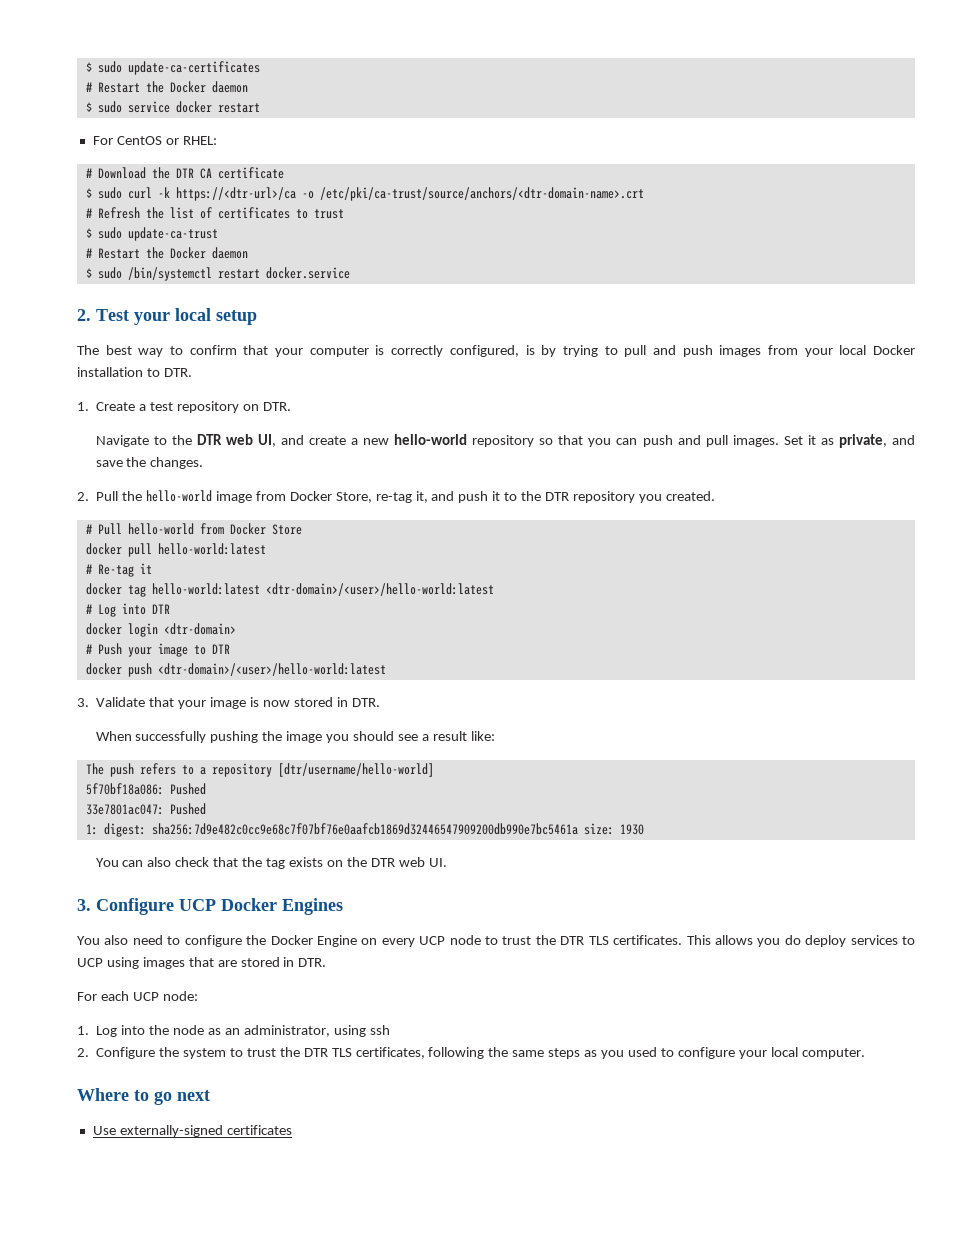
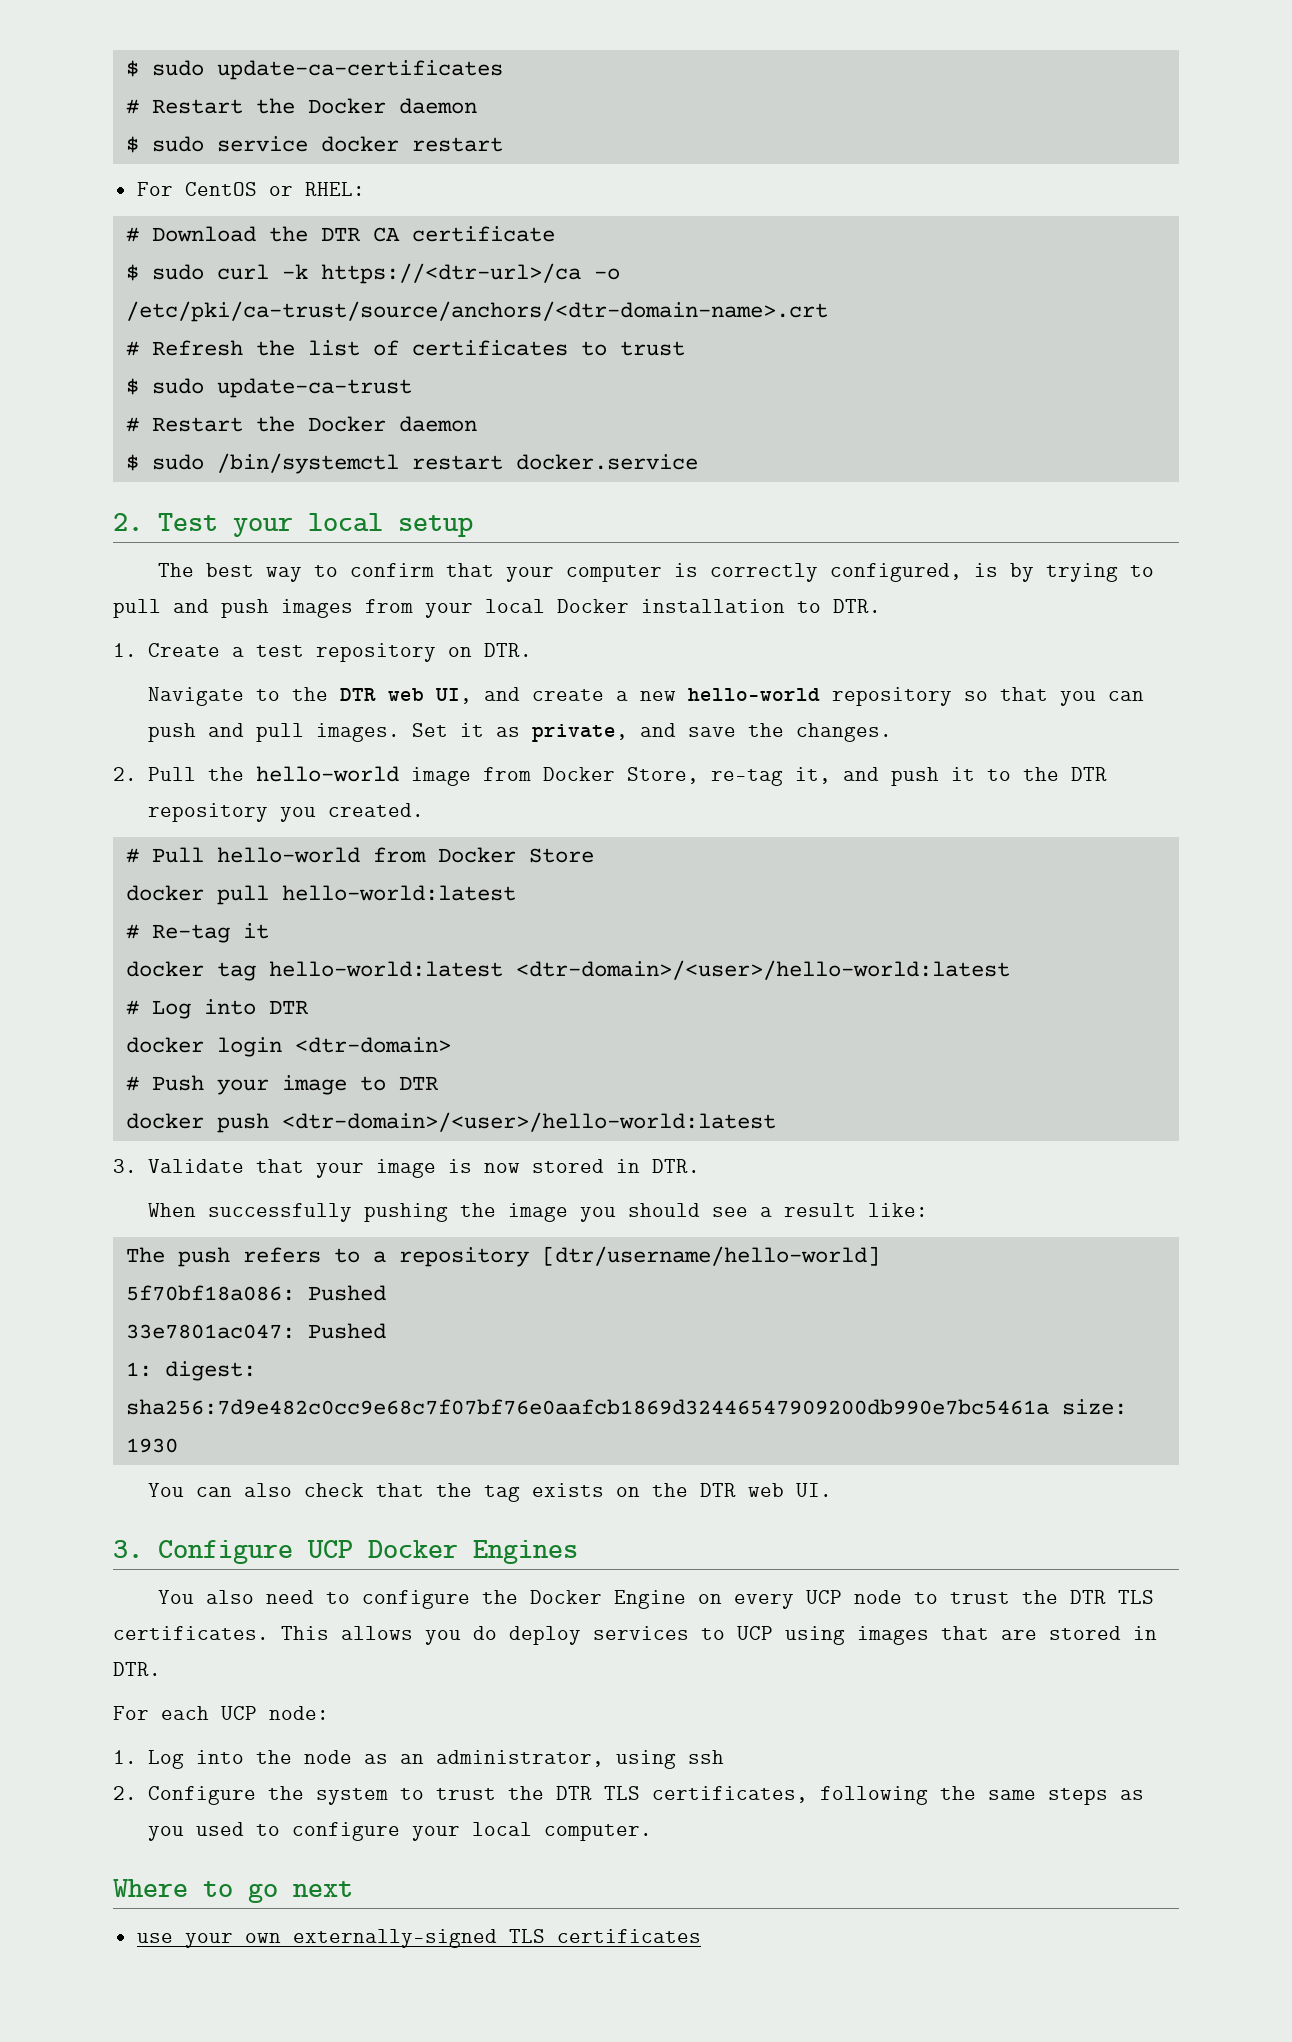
- Use externally-signed certificates
+ use your own externally-signed TLS certificates

